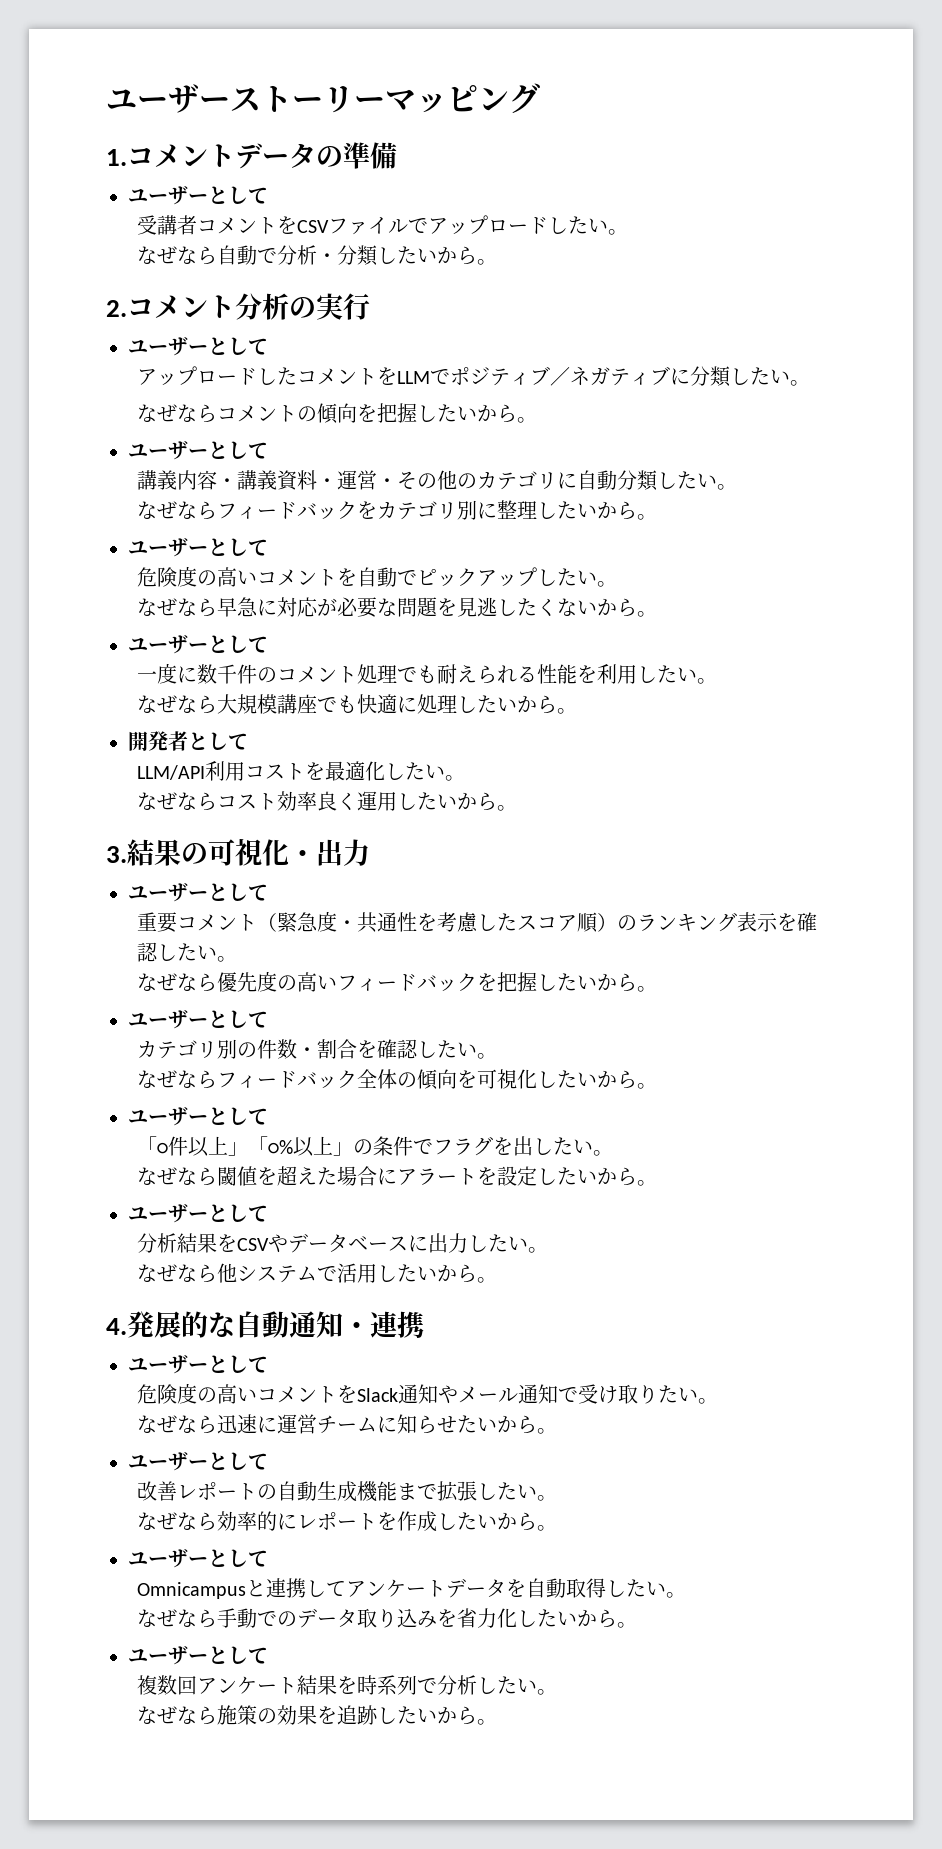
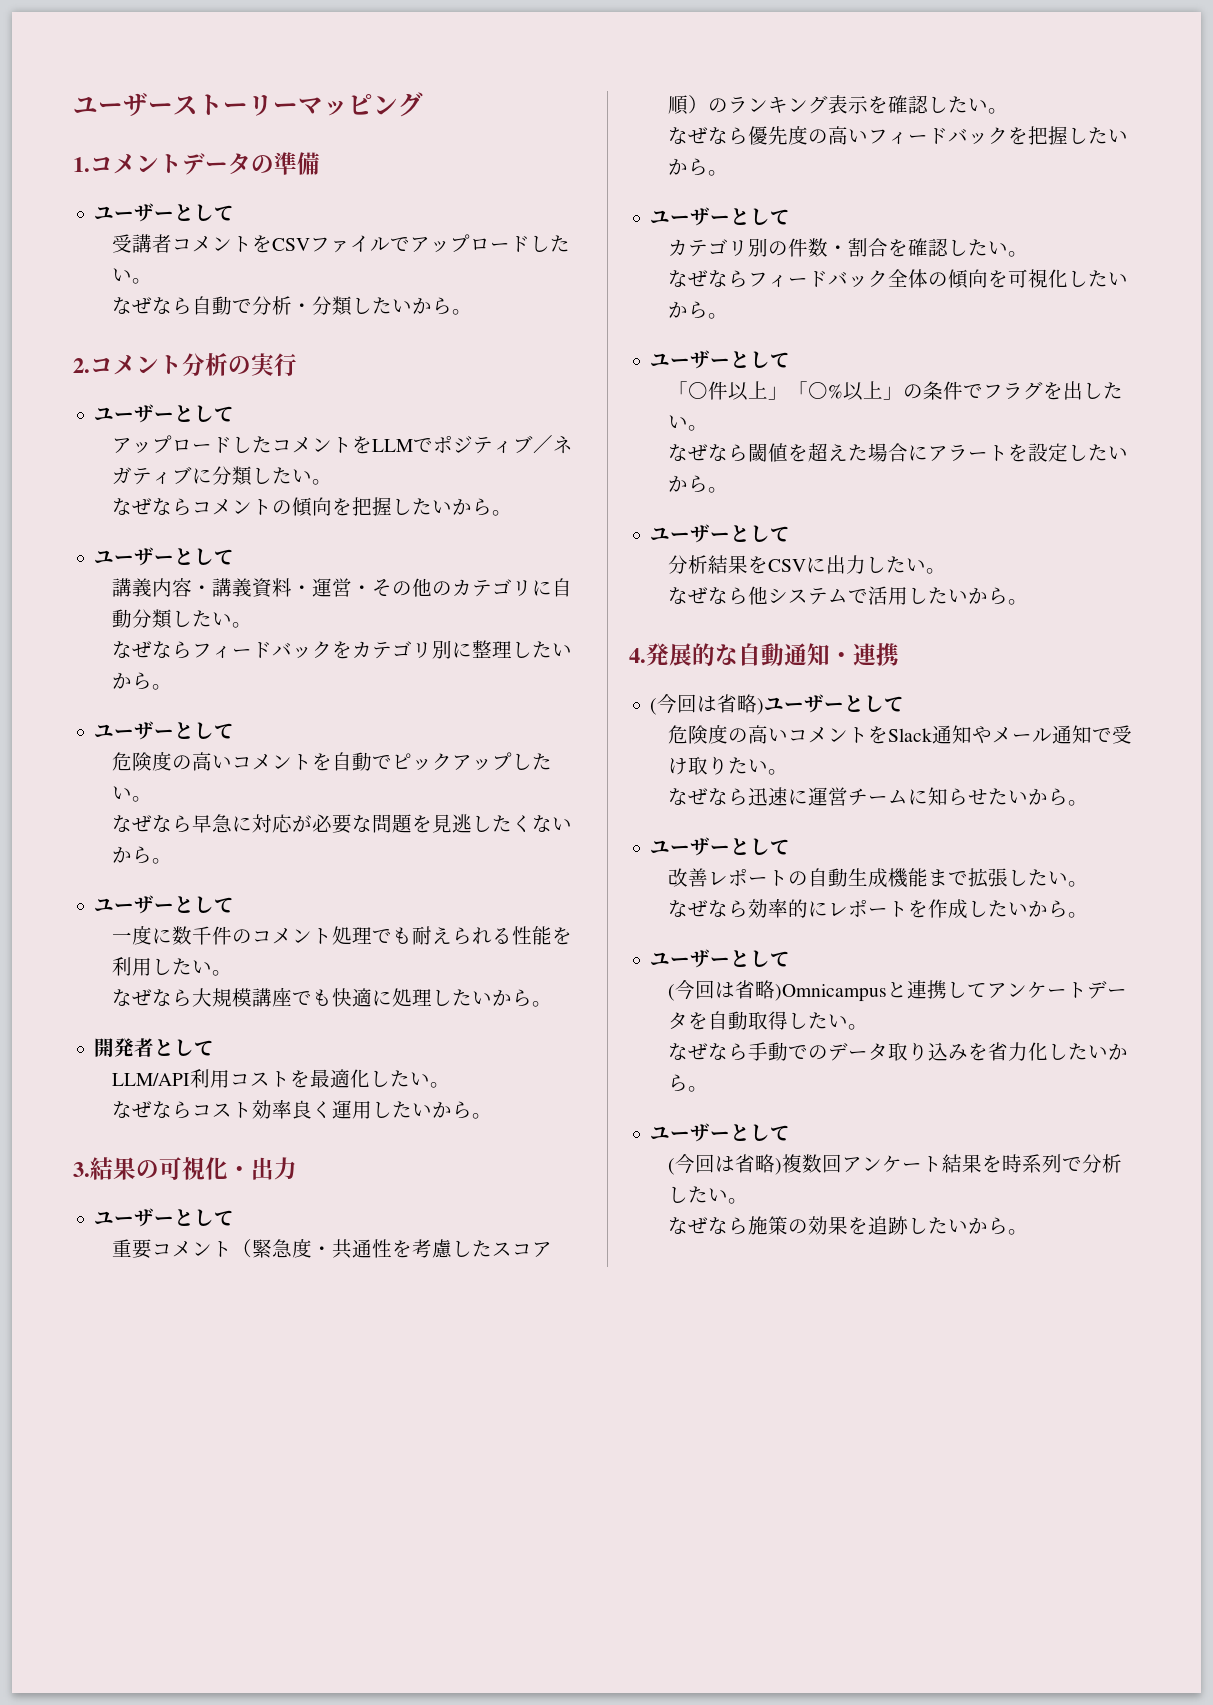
- 分析結果をCSVやデータベースに出力したい。
+ 分析結果をCSVに出力したい。
  4.発展的な自動通知・連携
- ユーザーとして
+ (今回は省略)ユーザーとして
- Omnicampusと連携してアンケートデータを自動取得したい。
+ (今回は省略)Omnicampusと連携してアンケートデータを自動取得したい。
- 複数回アンケート結果を時系列で分析したい。
+ (今回は省略)複数回アンケート結果を時系列で分析したい。

